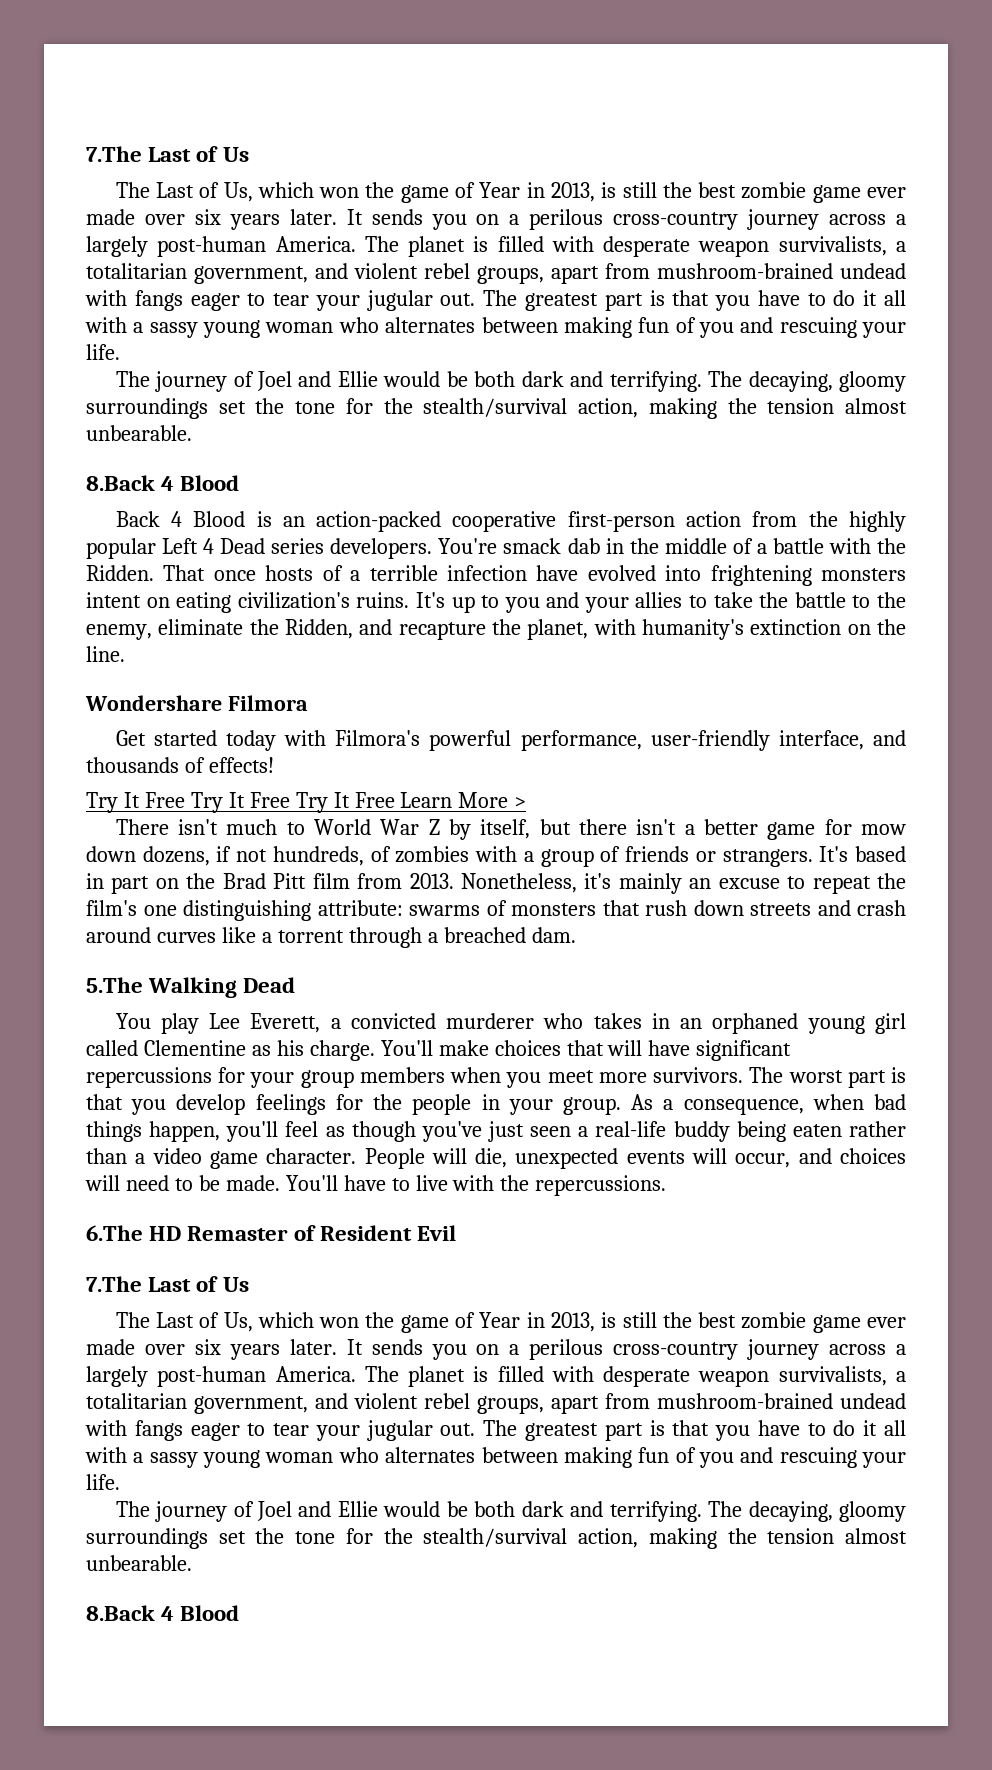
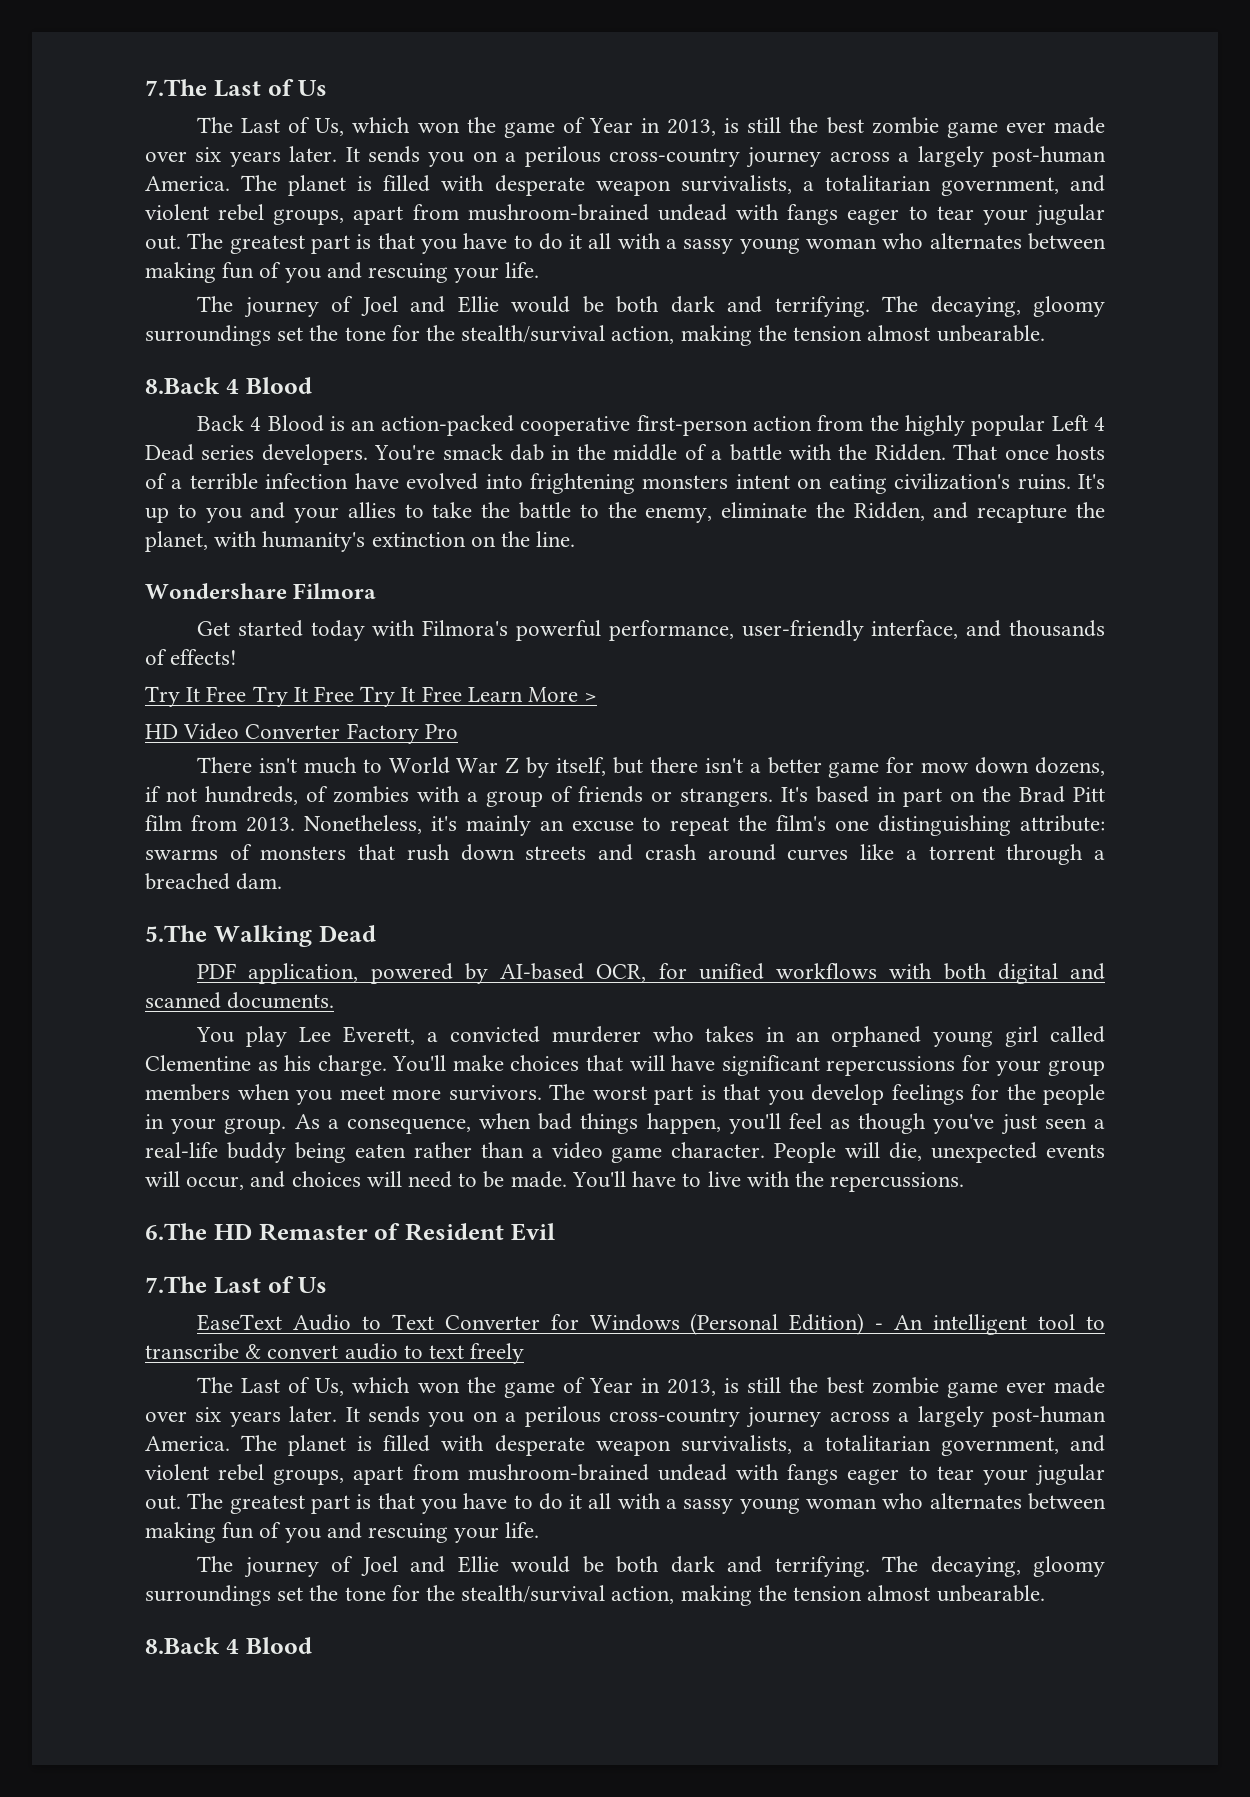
+ HD Video Converter Factory Pro
+ PDF application, powered by AI-based OCR, for unified workflows with both digital and scanned documents.
+ EaseText Audio to Text Converter for Windows (Personal Edition) - An intelligent tool to transcribe & convert audio to text freely

